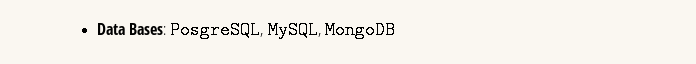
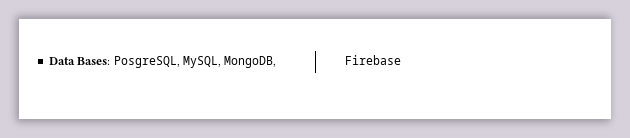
- Data Bases: PosgreSQL, MySQL, MongoDB
+ Data Bases: PosgreSQL, MySQL, MongoDB, Firebase

